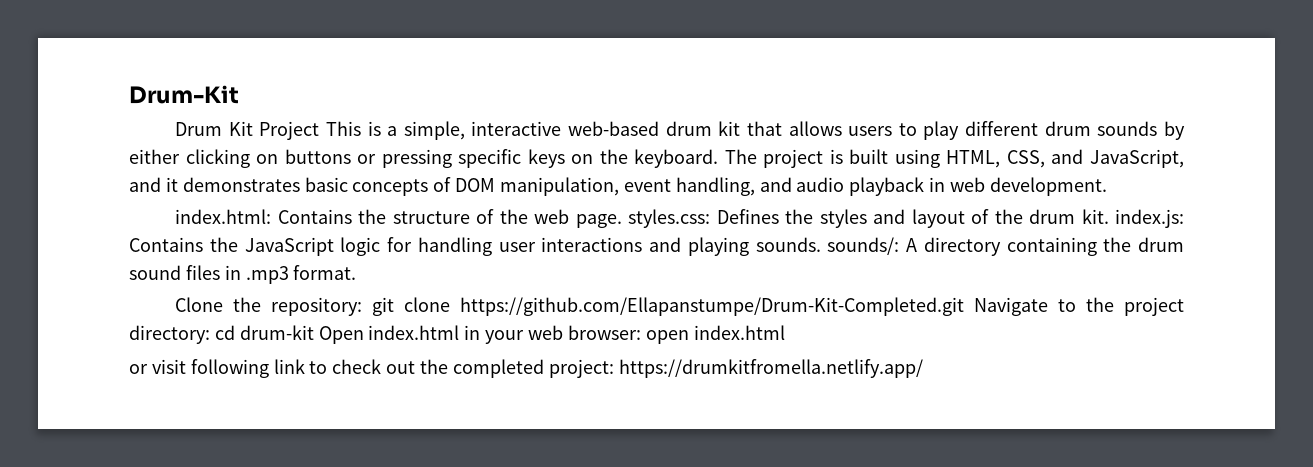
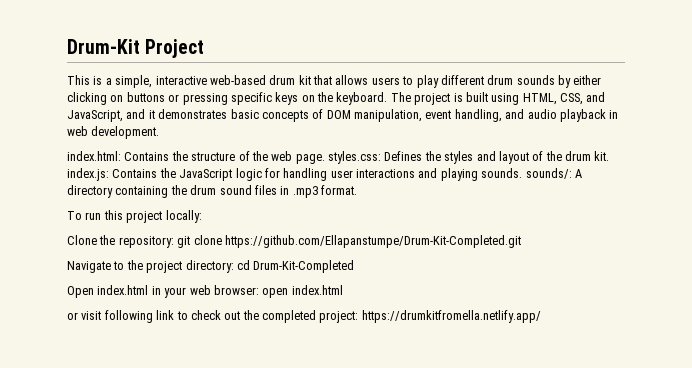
- Drum-Kit
- Drum Kit Project This is a simple, interactive web-based drum kit that allows users to play different drum sounds by either clicking on buttons or pressing specific keys on the keyboard.
+ Drum-Kit Project
+ This is a simple, interactive web-based drum kit that allows users to play different drum sounds by either clicking on buttons or pressing specific keys on the keyboard.
+ To run this project locally:
- Clone the repository: git clone https://github.com/Ellapanstumpe/Drum-Kit-Completed.git Navigate to the project directory: cd drum-kit Open index.html in your web browser: open index.html
+ Clone the repository: git clone https://github.com/Ellapanstumpe/Drum-Kit-Completed.git
+ Navigate to the project directory: cd Drum-Kit-Completed
+ Open index.html in your web browser: open index.html

